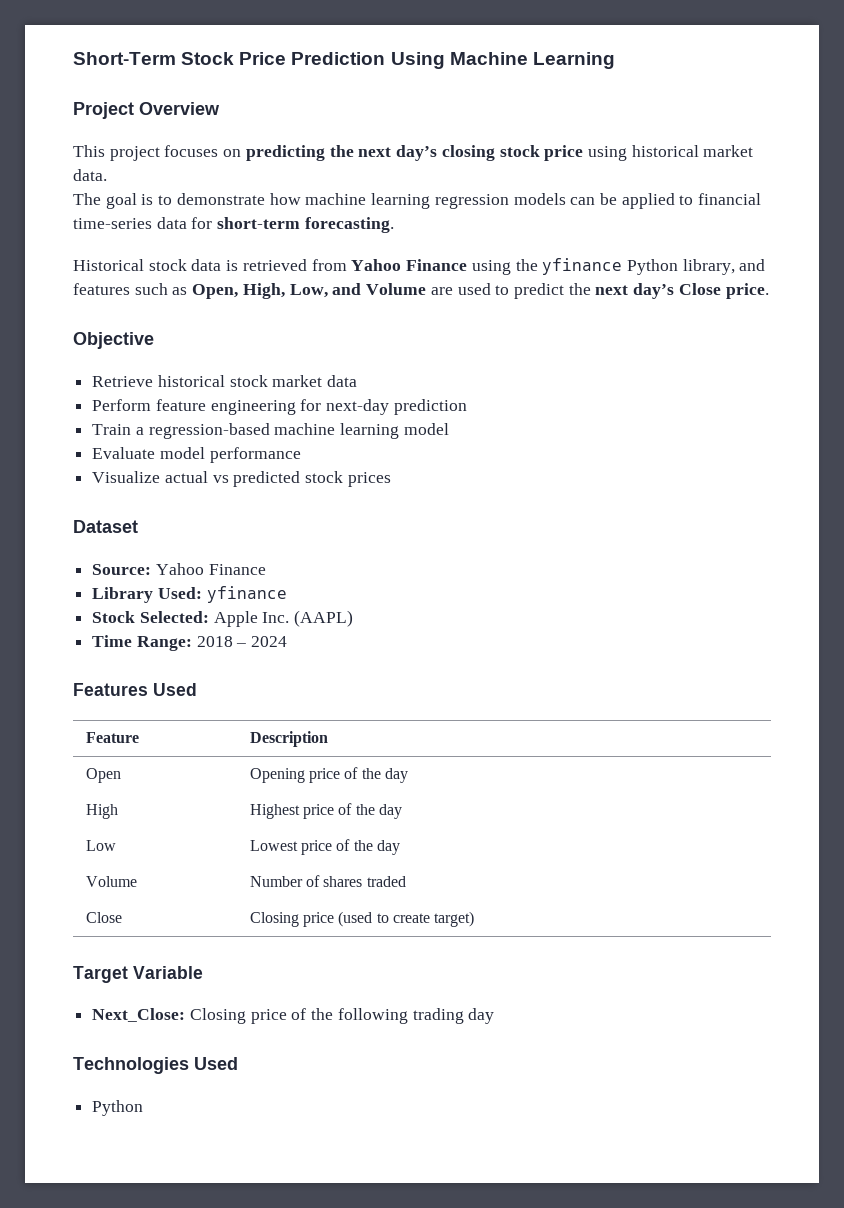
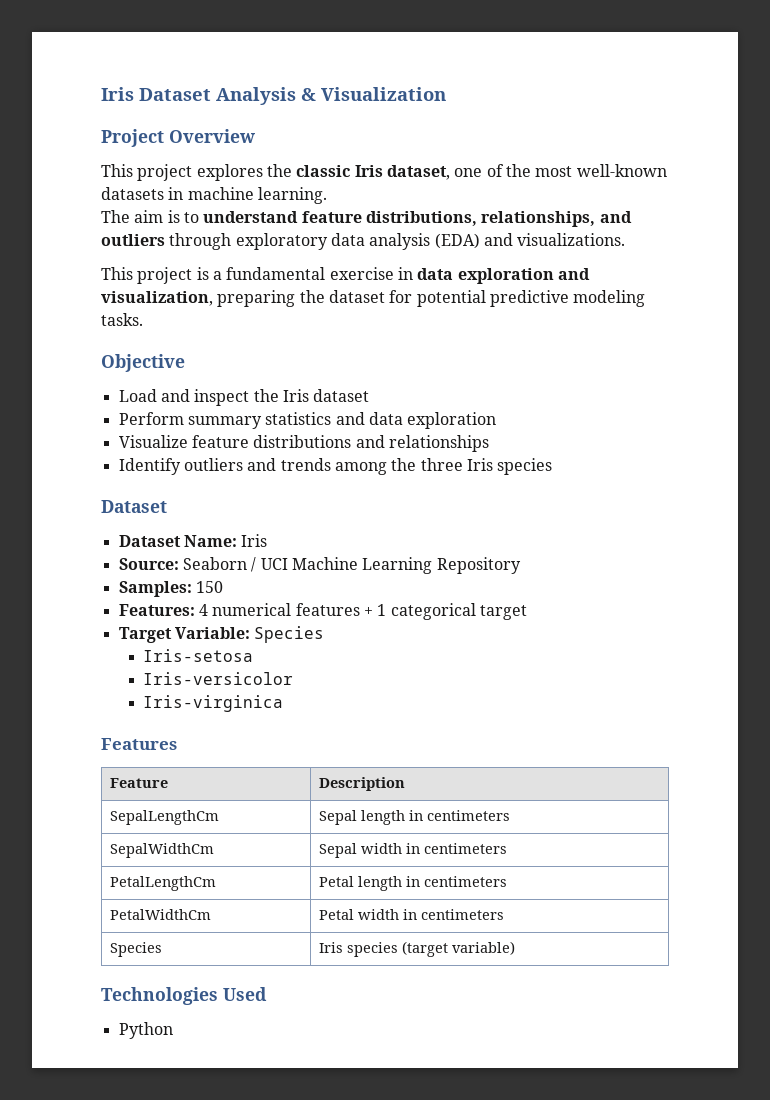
- Short-Term Stock Price Prediction Using Machine Learning
+ Iris Dataset Analysis & Visualization
  Project Overview
- This project focuses on predicting the next day’s closing stock price using historical market data.
+ This project explores the classic Iris dataset, one of the most well-known datasets in machine learning.
- The goal is to demonstrate how machine learning regression models can be applied to financial time-series data for short-term forecasting.
- Historical stock data is retrieved from Yahoo Finance using the yfinance Python library, and features such as Open, High, Low, and Volume are used to predict the next day’s Close price.
+ The aim is to understand feature distributions, relationships, and outliers through exploratory data analysis (EDA) and visualizations.
+ This project is a fundamental exercise in data exploration and visualization, preparing the dataset for potential predictive modeling tasks.
  Objective
- Retrieve historical stock market data
- Perform feature engineering for next-day prediction
- Train a regression-based machine learning model
- Evaluate model performance
- Visualize actual vs predicted stock prices
+ Load and inspect the Iris dataset
+ Perform summary statistics and data exploration
+ Visualize feature distributions and relationships
+ Identify outliers and trends among the three Iris species
  Dataset
- Source: Yahoo Finance
- Library Used: yfinance
- Stock Selected: Apple Inc. (AAPL)
- Time Range: 2018 – 2024
+ Dataset Name: Iris
+ Source: Seaborn / UCI Machine Learning Repository
+ Samples: 150
+ Features: 4 numerical features + 1 categorical target
+ Target Variable: Species
+ Iris-setosa
+ Iris-versicolor
+ Iris-virginica
- Features Used
+ Features
- Open | Opening price of the day
- High | Highest price of the day
- Low | Lowest price of the day
- Volume | Number of shares traded
- Close | Closing price (used to create target)
- Target Variable
- Next_Close: Closing price of the following trading day
+ SepalLengthCm | Sepal length in centimeters
+ SepalWidthCm | Sepal width in centimeters
+ PetalLengthCm | Petal length in centimeters
+ PetalWidthCm | Petal width in centimeters
+ Species | Iris species (target variable)

